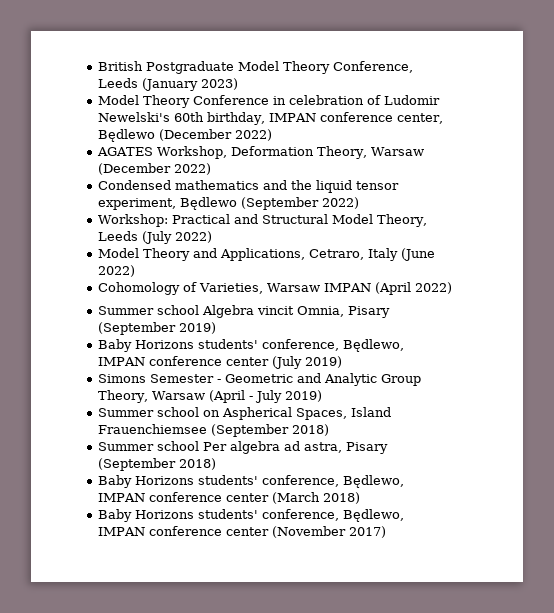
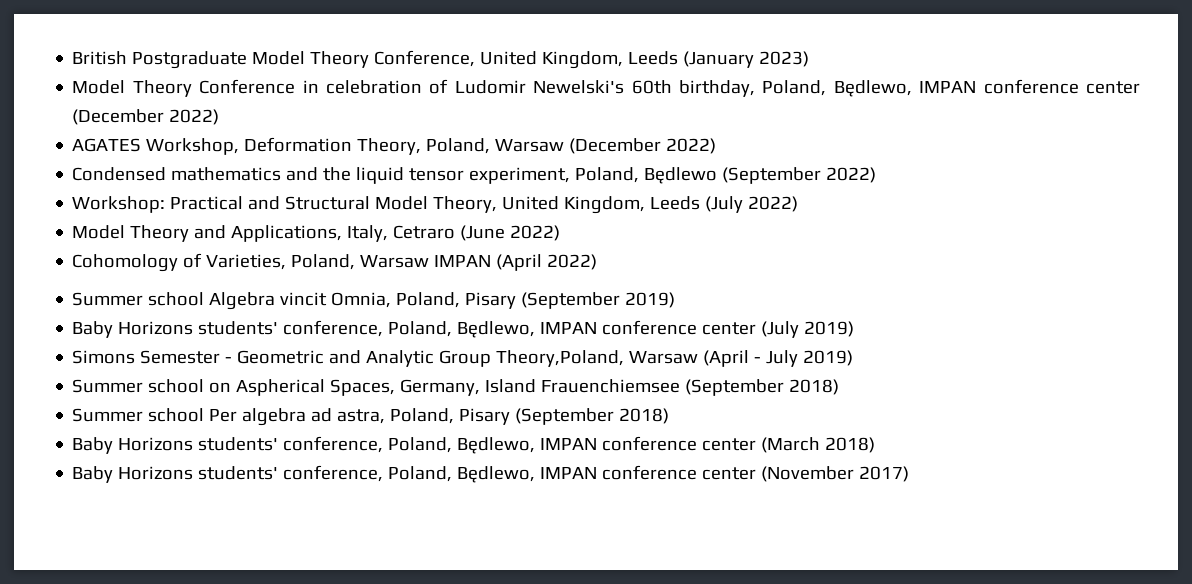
- British Postgraduate Model Theory Conference, Leeds (January 2023)
+ British Postgraduate Model Theory Conference, United Kingdom, Leeds (January 2023)
- Model Theory Conference in celebration of Ludomir Newelski's 60th birthday, IMPAN conference center, Będlewo (December 2022)
+ Model Theory Conference in celebration of Ludomir Newelski's 60th birthday, Poland, Będlewo, IMPAN conference center (December 2022)
- AGATES Workshop, Deformation Theory, Warsaw (December 2022)
+ AGATES Workshop, Deformation Theory, Poland, Warsaw (December 2022)
- Condensed mathematics and the liquid tensor experiment, Będlewo (September 2022)
+ Condensed mathematics and the liquid tensor experiment, Poland, Będlewo (September 2022)
- Workshop: Practical and Structural Model Theory, Leeds (July 2022)
+ Workshop: Practical and Structural Model Theory, United Kingdom, Leeds (July 2022)
- Model Theory and Applications, Cetraro, Italy (June 2022)
+ Model Theory and Applications, Italy, Cetraro (June 2022)
- Cohomology of Varieties, Warsaw IMPAN (April 2022)
+ Cohomology of Varieties, Poland, Warsaw IMPAN (April 2022)
- Summer school Algebra vincit Omnia, Pisary (September 2019)
+ Summer school Algebra vincit Omnia, Poland, Pisary (September 2019)
- Baby Horizons students' conference, Będlewo, IMPAN conference center (July 2019)
+ Baby Horizons students' conference, Poland, Będlewo, IMPAN conference center (July 2019)
- Simons Semester - Geometric and Analytic Group Theory, Warsaw (April - July 2019)
+ Simons Semester - Geometric and Analytic Group Theory,Poland, Warsaw (April - July 2019)
- Summer school on Aspherical Spaces, Island Frauenchiemsee (September 2018)
+ Summer school on Aspherical Spaces, Germany, Island Frauenchiemsee (September 2018)
- Summer school Per algebra ad astra, Pisary (September 2018)
+ Summer school Per algebra ad astra, Poland, Pisary (September 2018)
- Baby Horizons students' conference, Będlewo, IMPAN conference center (March 2018)
+ Baby Horizons students' conference, Poland, Będlewo, IMPAN conference center (March 2018)
- Baby Horizons students' conference, Będlewo, IMPAN conference center (November 2017)
+ Baby Horizons students' conference, Poland, Będlewo, IMPAN conference center (November 2017)

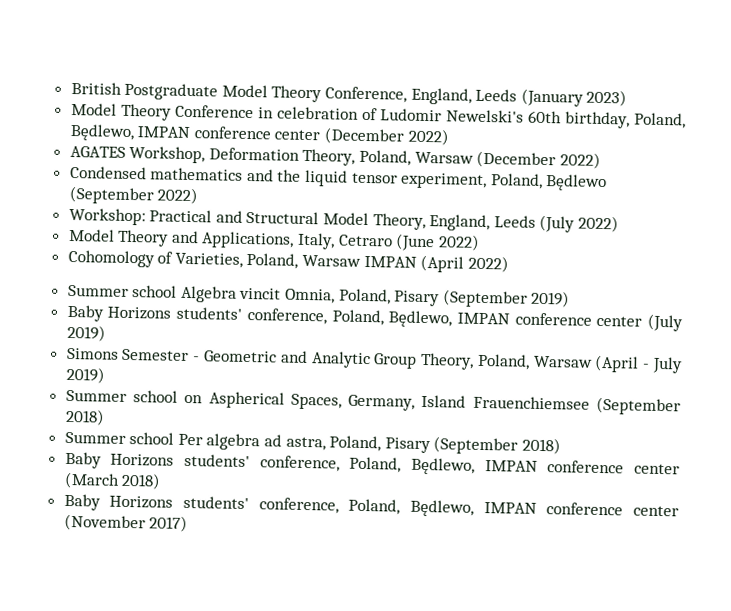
- British Postgraduate Model Theory Conference, United Kingdom, Leeds (January 2023)
+ British Postgraduate Model Theory Conference, England, Leeds (January 2023)
- Workshop: Practical and Structural Model Theory, United Kingdom, Leeds (July 2022)
+ Workshop: Practical and Structural Model Theory, England, Leeds (July 2022)
- Simons Semester - Geometric and Analytic Group Theory,Poland, Warsaw (April - July 2019)
+ Simons Semester - Geometric and Analytic Group Theory, Poland, Warsaw (April - July 2019)

